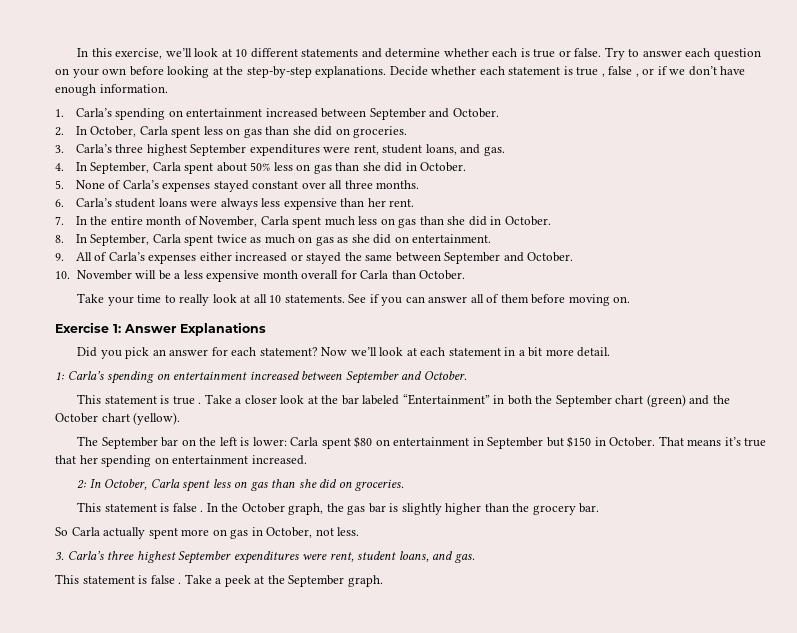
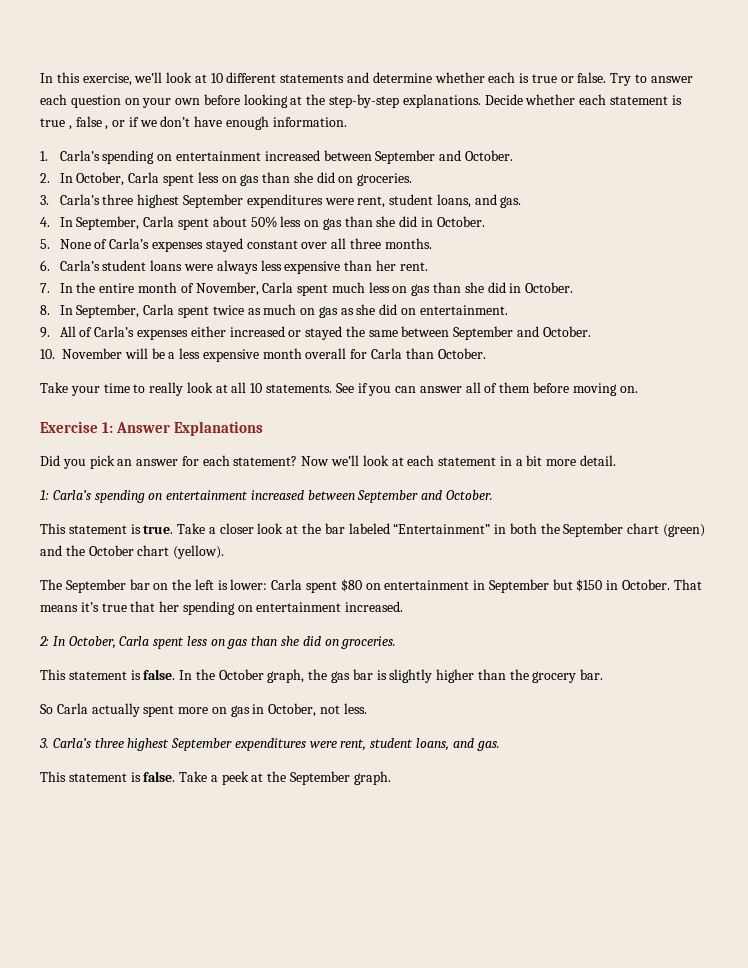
- This statement is true .
+ This statement is true.
  2: In October, Carla spent less on gas than she did on groceries.
- This statement is false .
+ This statement is false.
  So Carla actually spent more on gas in October, not less.
  3. Carla’s three highest September expenditures were rent, student loans, and gas.
- This statement is false .
+ This statement is false.

